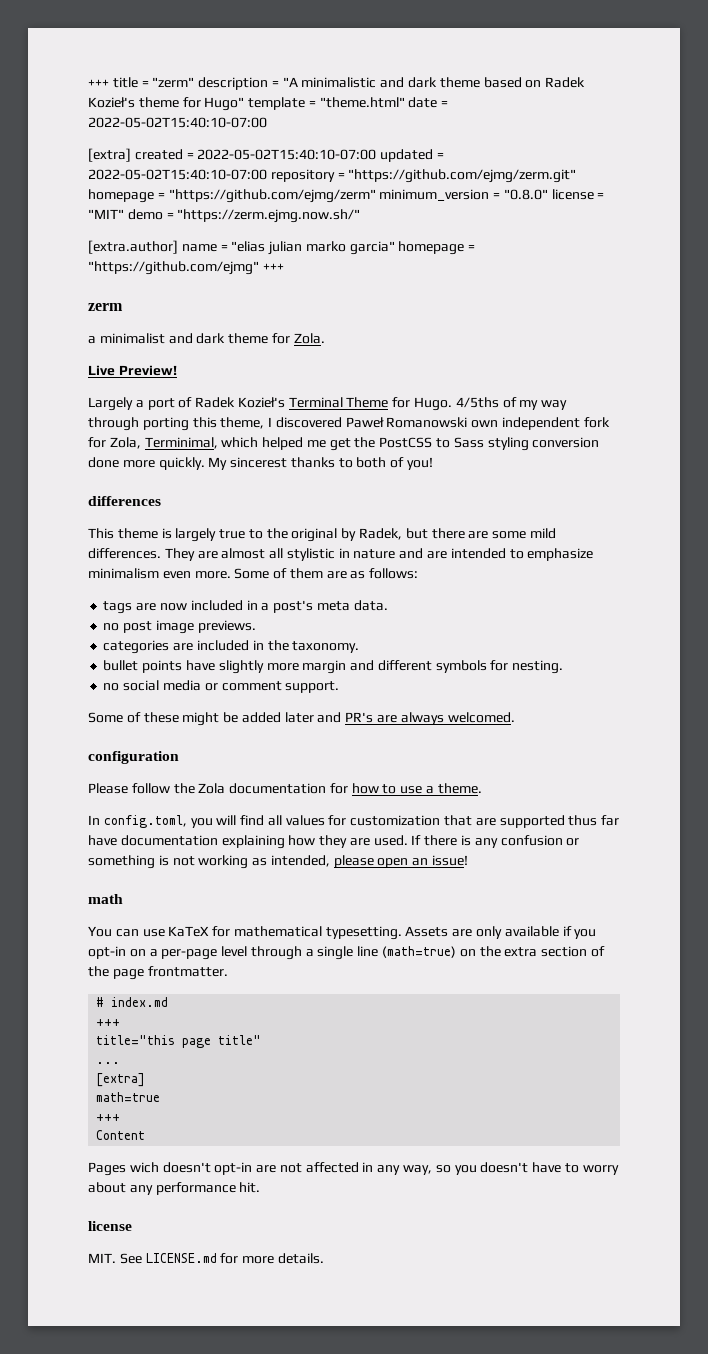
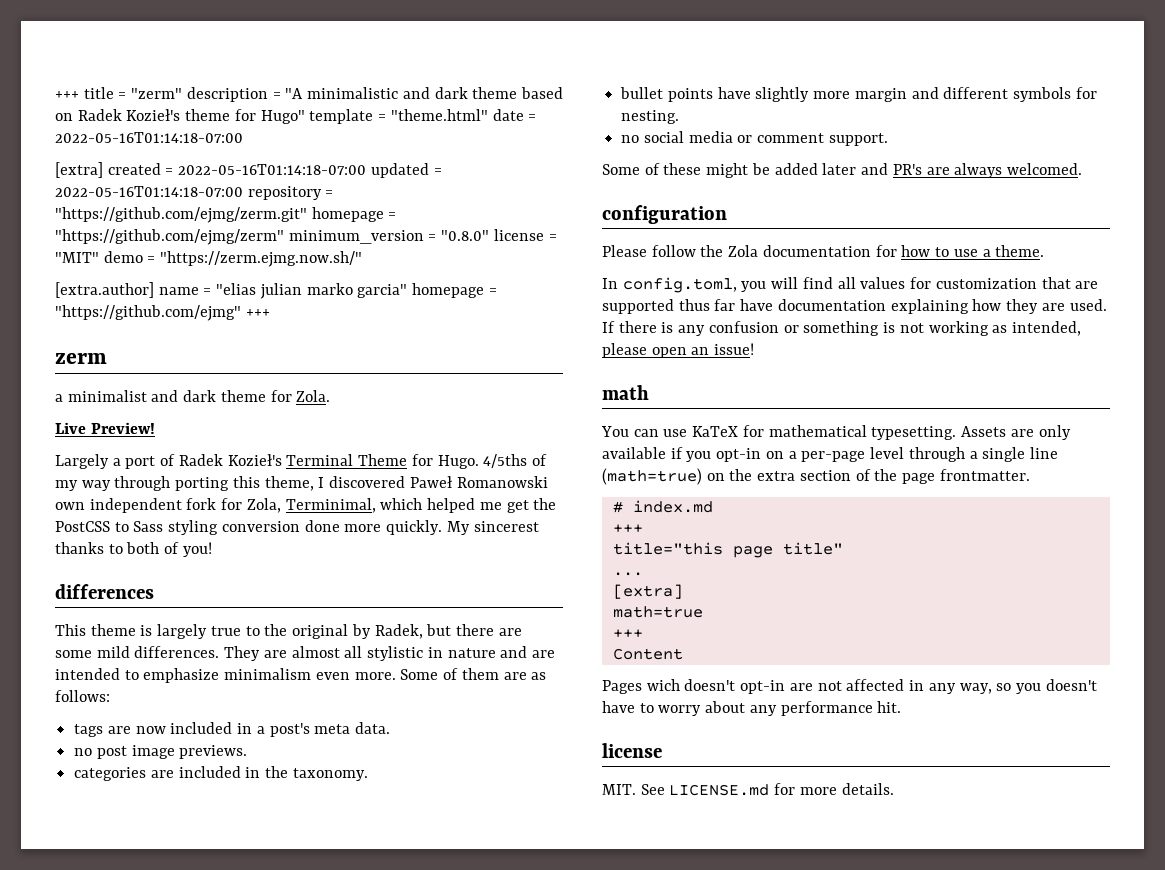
- +++ title = "zerm" description = "A minimalistic and dark theme based on Radek Kozieł's theme for Hugo" template = "theme.html" date = 2022-05-02T15:40:10-07:00
+ +++ title = "zerm" description = "A minimalistic and dark theme based on Radek Kozieł's theme for Hugo" template = "theme.html" date = 2022-05-16T01:14:18-07:00
- [extra] created = 2022-05-02T15:40:10-07:00 updated = 2022-05-02T15:40:10-07:00 repository = "https://github.com/ejmg/zerm.git" homepage = "https://github.com/ejmg/zerm" minimum_version = "0.8.0" license = "MIT" demo = "https://zerm.ejmg.now.sh/"
+ [extra] created = 2022-05-16T01:14:18-07:00 updated = 2022-05-16T01:14:18-07:00 repository = "https://github.com/ejmg/zerm.git" homepage = "https://github.com/ejmg/zerm" minimum_version = "0.8.0" license = "MIT" demo = "https://zerm.ejmg.now.sh/"

